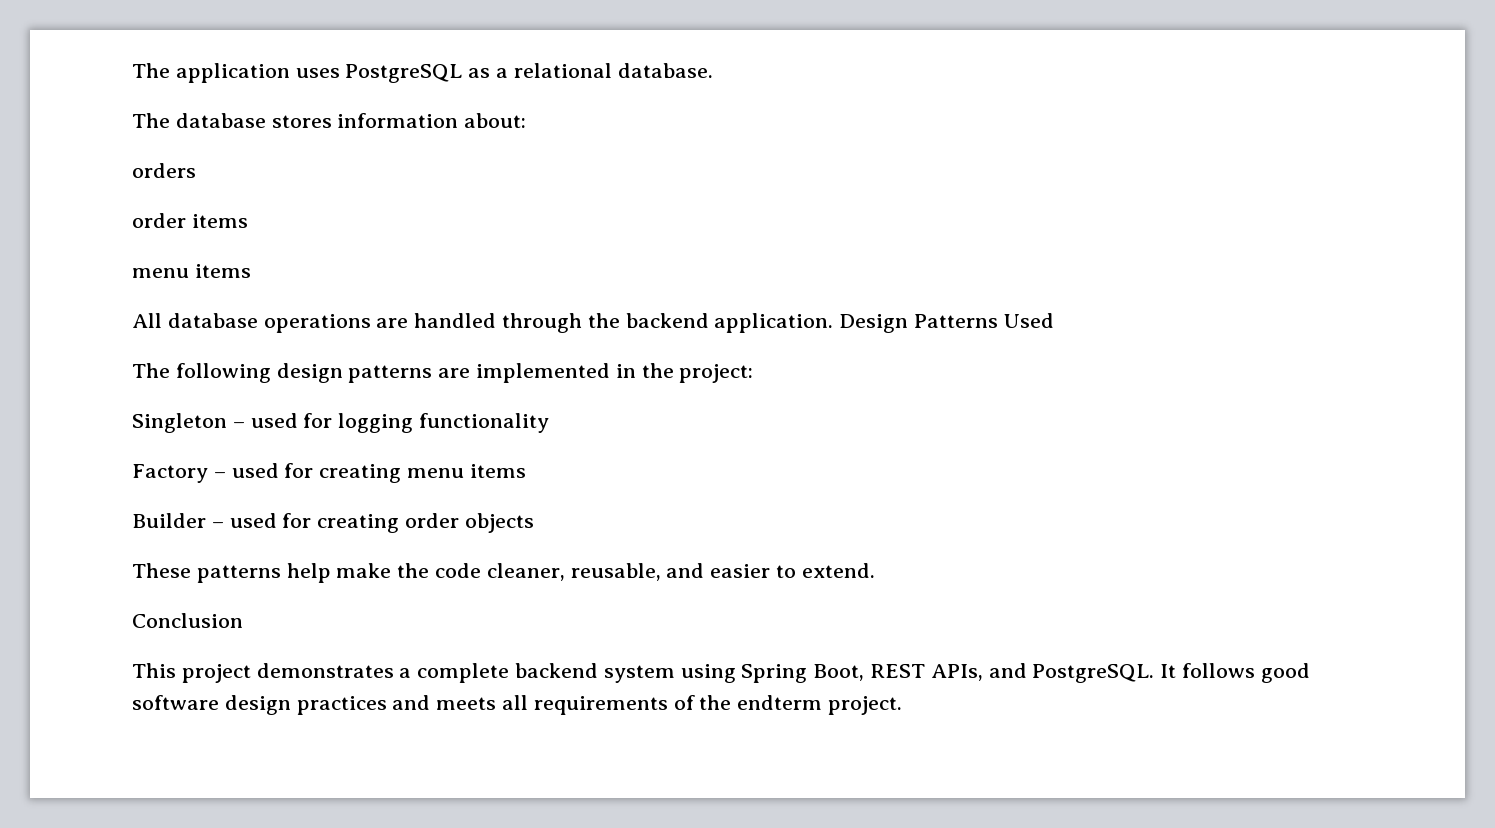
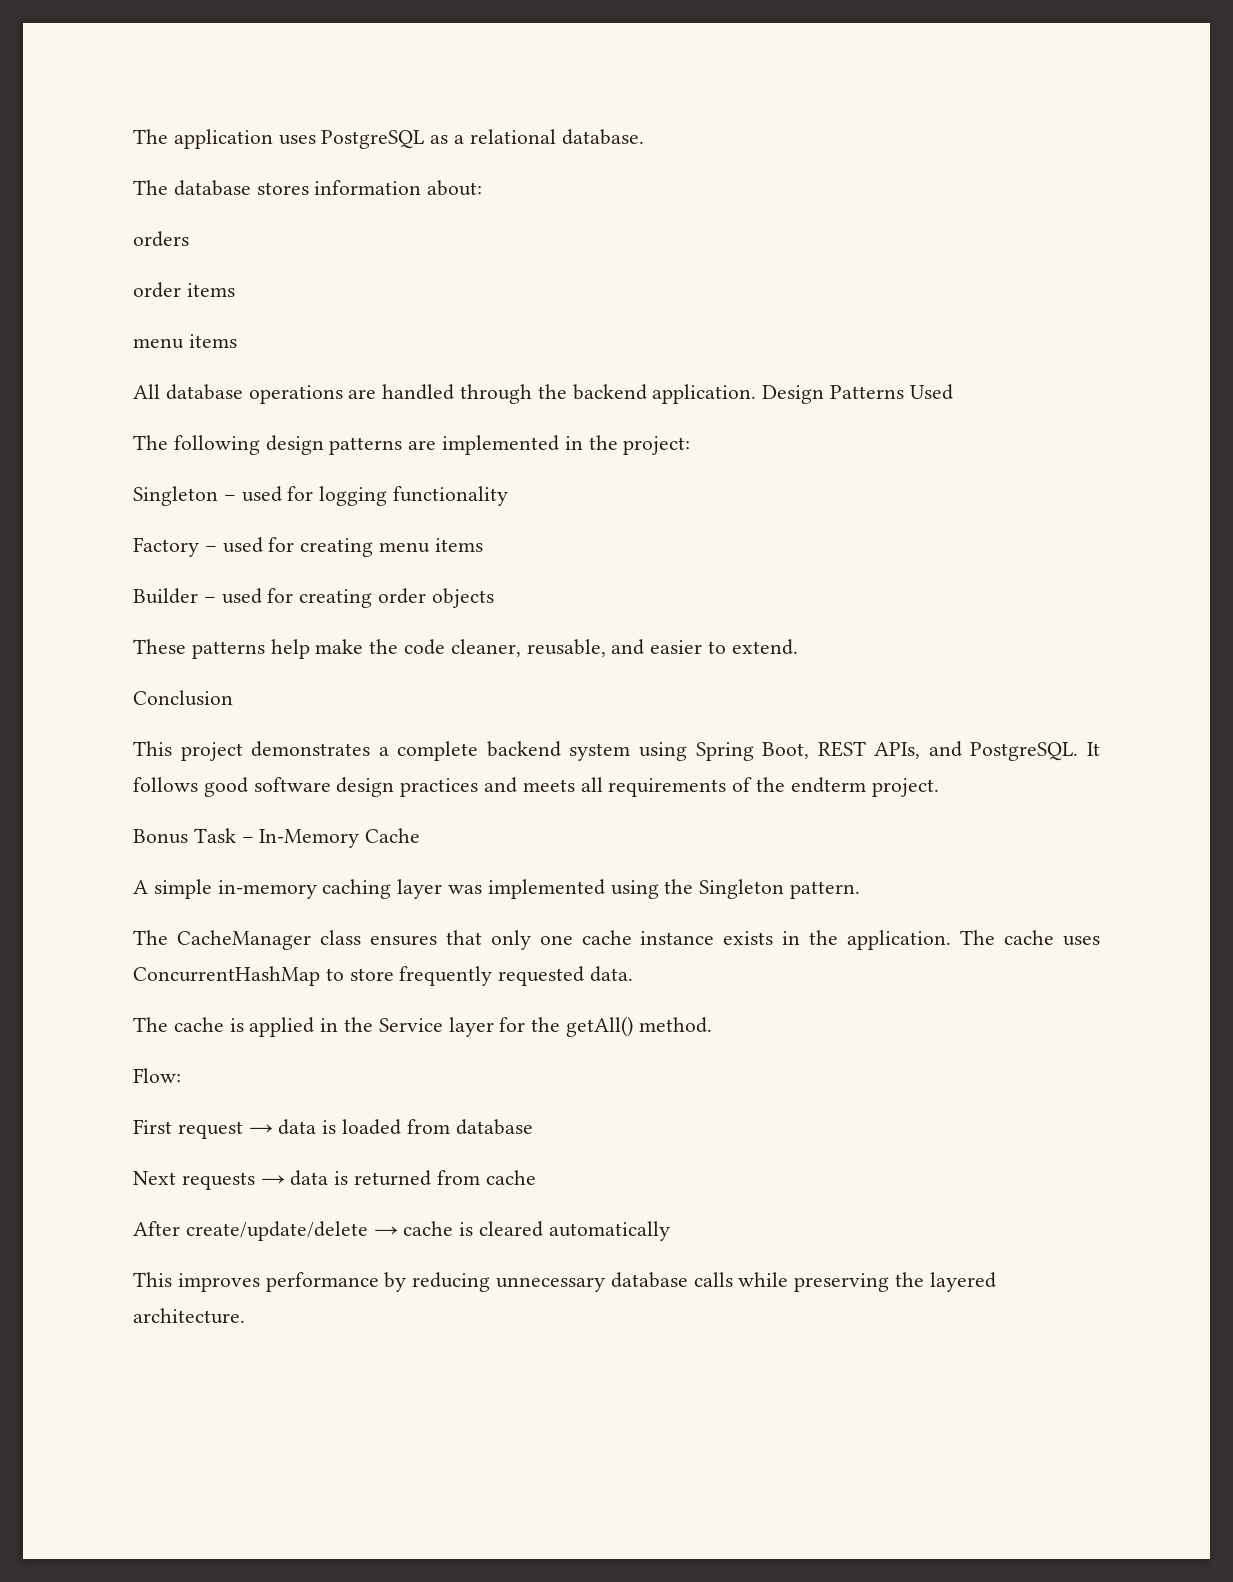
+ Bonus Task – In-Memory Cache
+ A simple in-memory caching layer was implemented using the Singleton pattern.
+ The CacheManager class ensures that only one cache instance exists in the application. The cache uses ConcurrentHashMap to store frequently requested data.
+ The cache is applied in the Service layer for the getAll() method.
+ Flow:
+ First request → data is loaded from database
+ Next requests → data is returned from cache
+ After create/update/delete → cache is cleared automatically
+ This improves performance by reducing unnecessary database calls while preserving the layered architecture.

